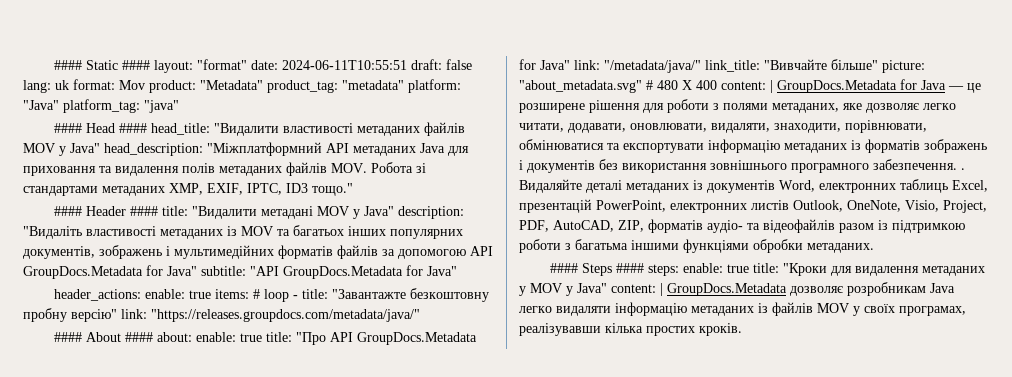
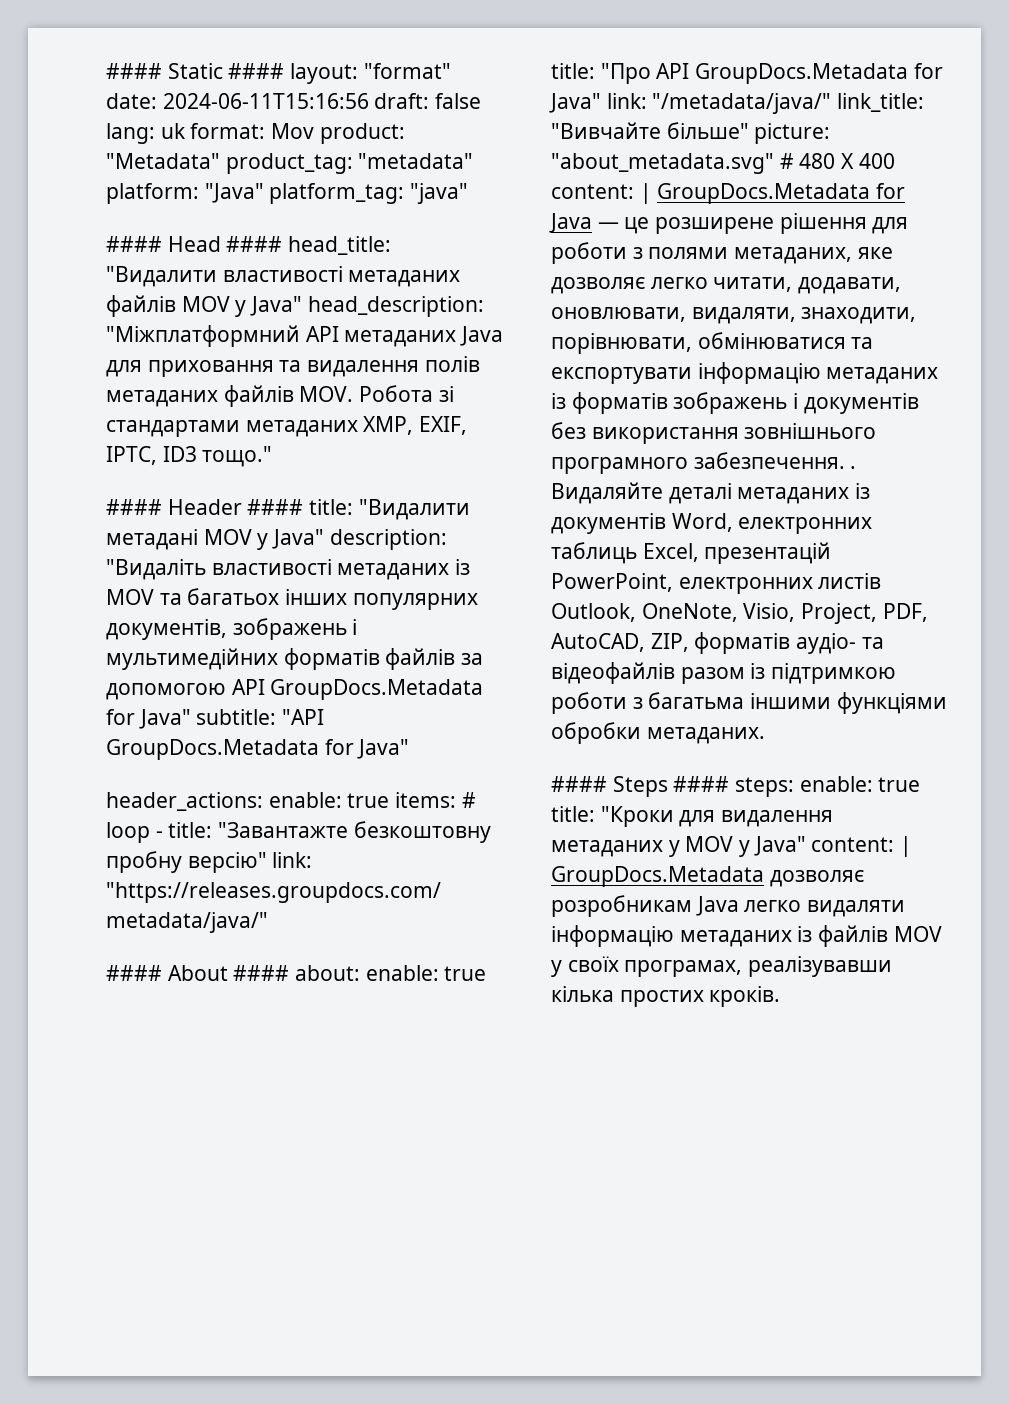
- #### Static #### layout: "format" date: 2024-06-11T10:55:51 draft: false lang: uk format: Mov product: "Metadata" product_tag: "metadata" platform: "Java" platform_tag: "java"
+ #### Static #### layout: "format" date: 2024-06-11T15:16:56 draft: false lang: uk format: Mov product: "Metadata" product_tag: "metadata" platform: "Java" platform_tag: "java"

